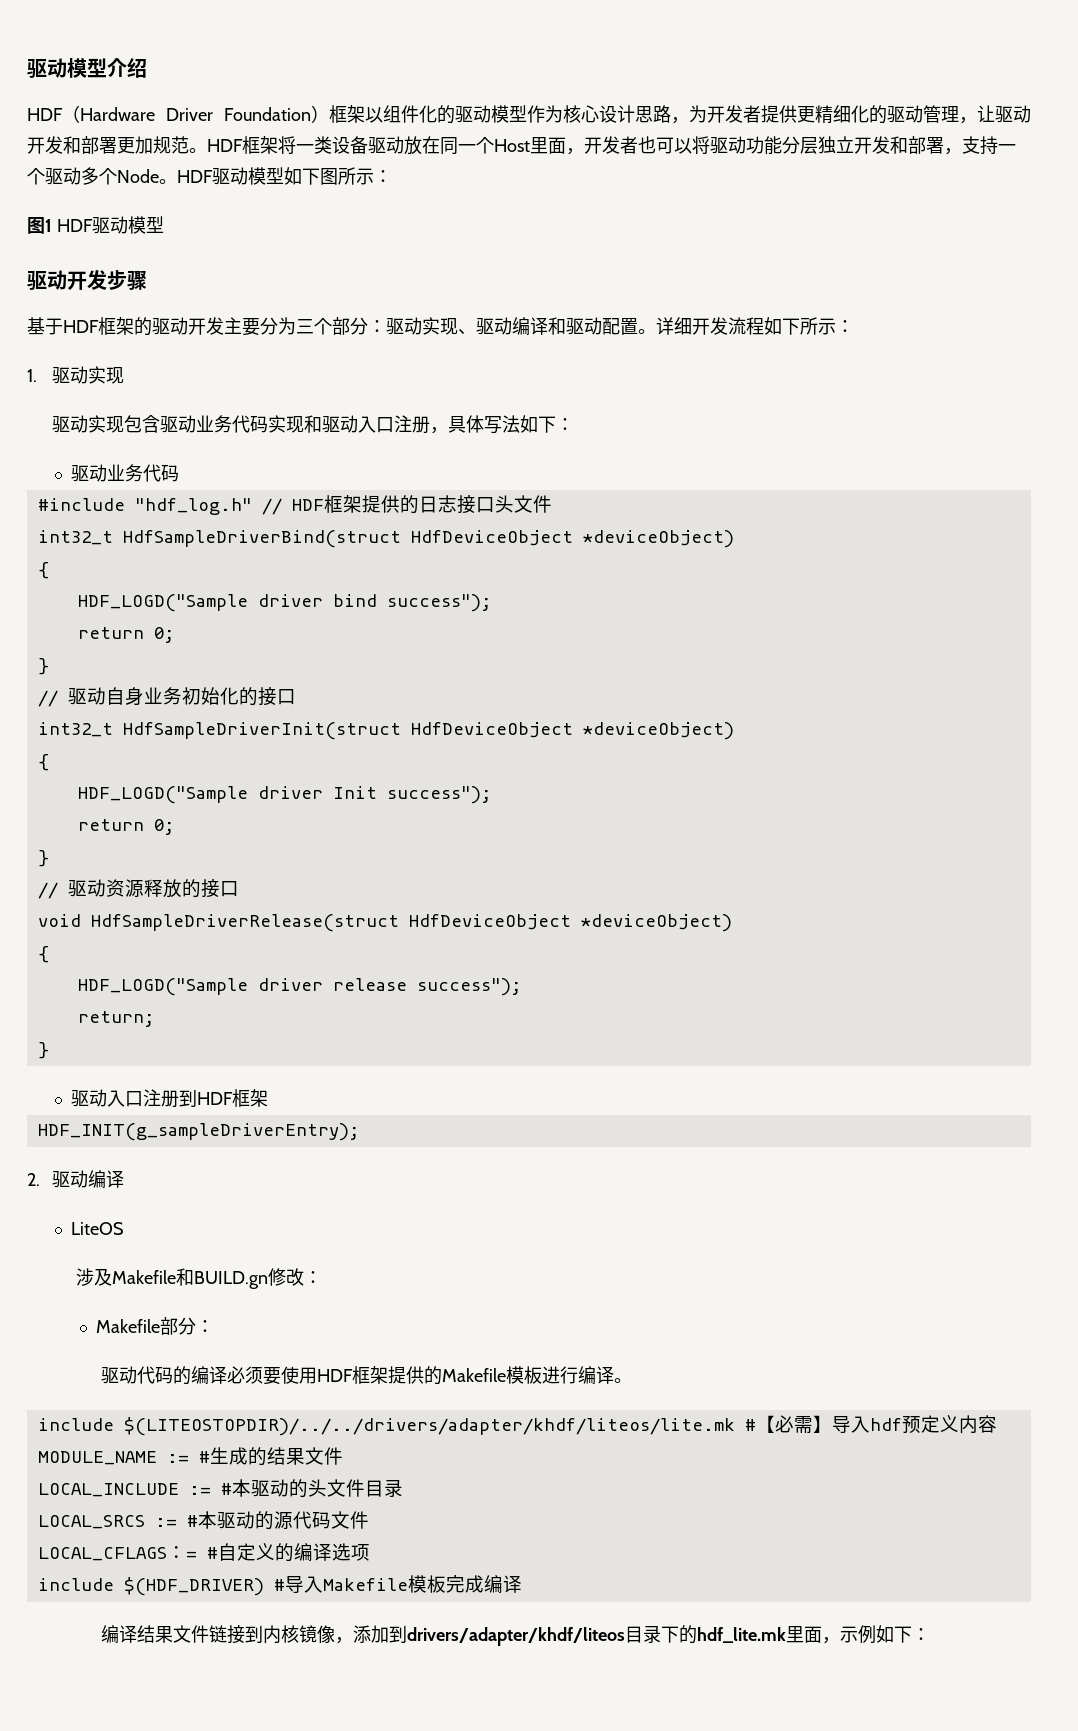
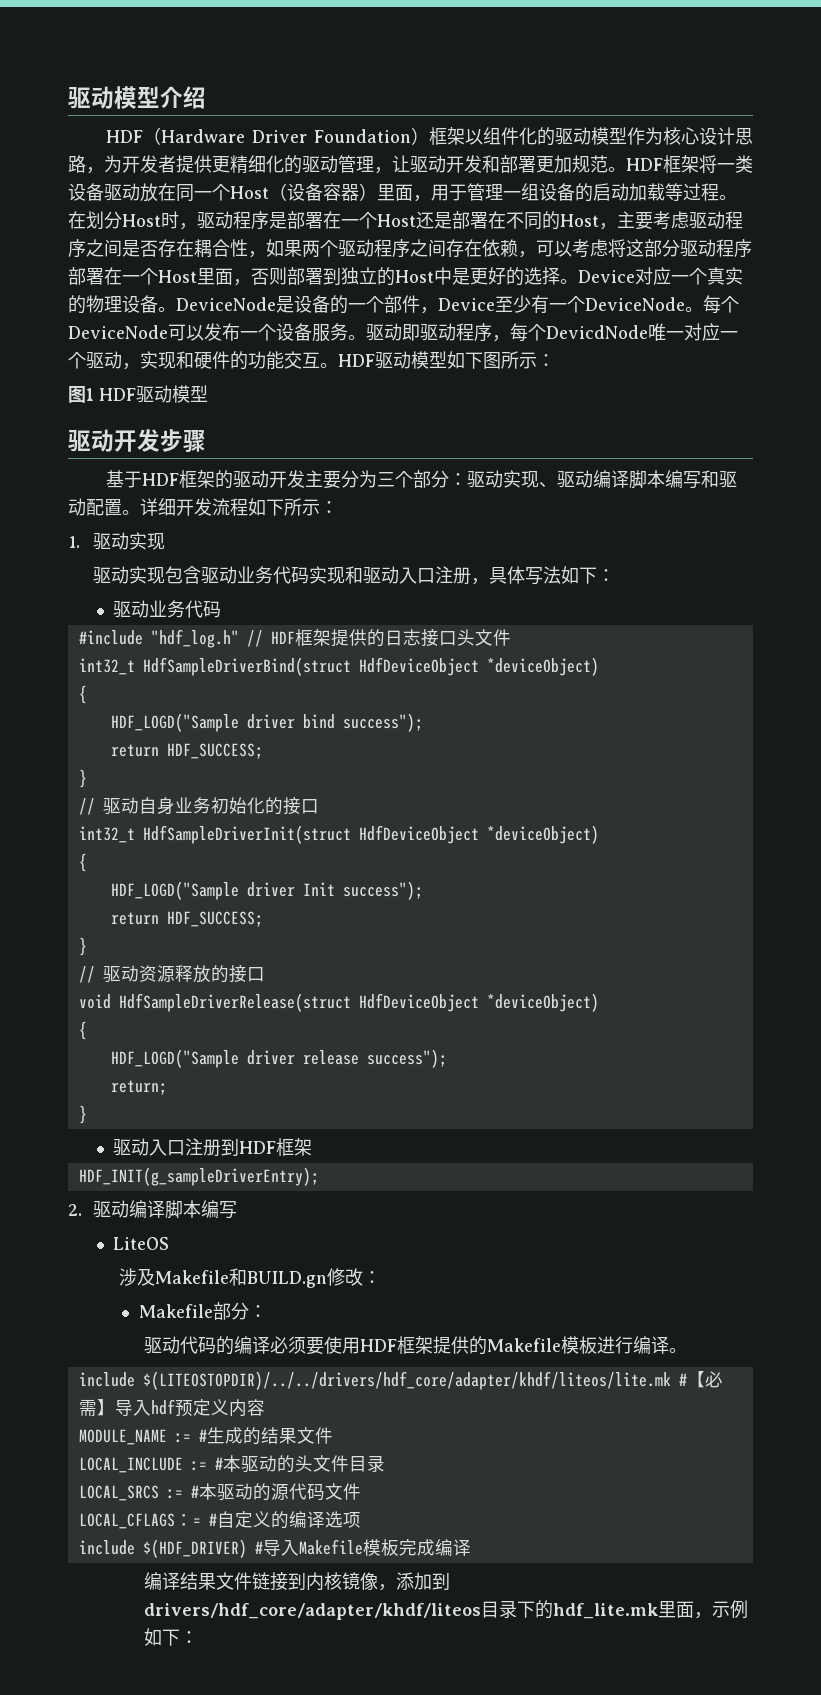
- HDF框架将一类设备驱动放在同一个Host里面，开发者也可以将驱动功能分层独立开发和部署，支持一个驱动多个Node。
+ HDF框架将一类设备驱动放在同一个Host（设备容器）里面，用于管理一组设备的启动加载等过程。在划分Host时，驱动程序是部署在一个Host还是部署在不同的Host，主要考虑驱动程序之间是否存在耦合性，如果两个驱动程序之间存在依赖，可以考虑将这部分驱动程序部署在一个Host里面，否则部署到独立的Host中是更好的选择。Device对应一个真实的物理设备。DeviceNode是设备的一个部件，Device至少有一个DeviceNode。每个DeviceNode可以发布一个设备服务。驱动即驱动程序，每个DevicdNode唯一对应一个驱动，实现和硬件的功能交互。
- 基于HDF框架的驱动开发主要分为三个部分：驱动实现、驱动编译和驱动配置。
+ 基于HDF框架的驱动开发主要分为三个部分：驱动实现、驱动编译脚本编写和驱动配置。
  HDF_LOGD("Sample driver bind success");
- return 0;
+ return HDF_SUCCESS;
  HDF_LOGD("Sample driver Init success");
- return 0;
+ return HDF_SUCCESS;
- 2.驱动编译
+ 2.驱动编译脚本编写
- include $(LITEOSTOPDIR)/../../drivers/adapter/khdf/liteos/lite.mk #【必需】导入hdf预定义内容
+ include $(LITEOSTOPDIR)/../../drivers/hdf_core/adapter/khdf/liteos/lite.mk #【必需】导入hdf预定义内容
- 编译结果文件链接到内核镜像，添加到drivers/adapter/khdf/liteos目录下的hdf_lite.mk里面，示例如下：
+ 编译结果文件链接到内核镜像，添加到drivers/hdf_core/adapter/khdf/liteos目录下的hdf_lite.mk里面，示例如下：

